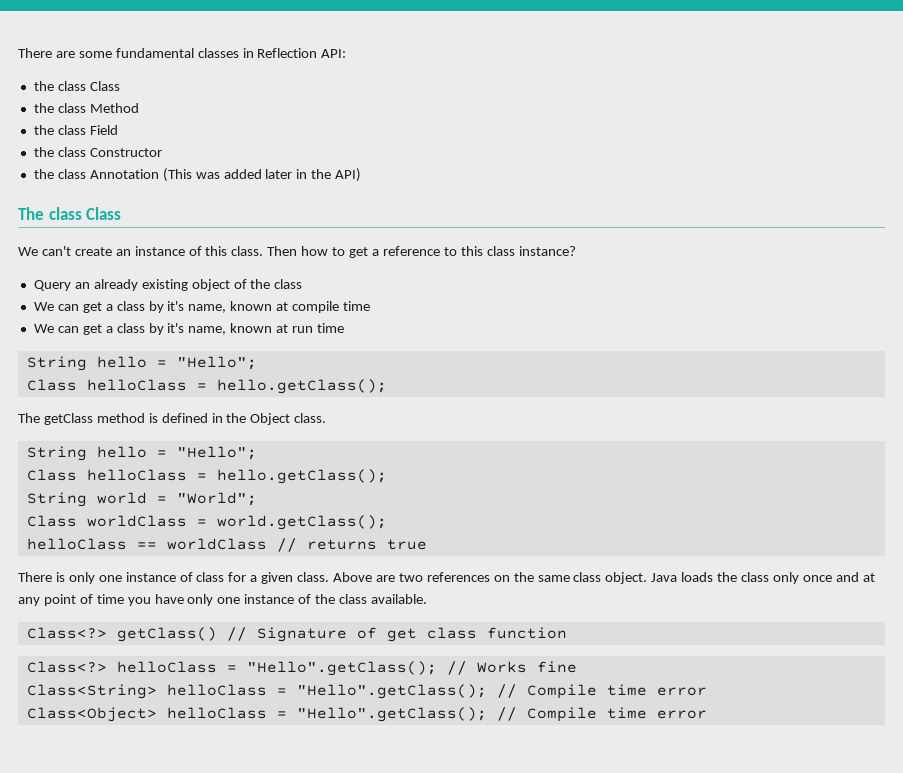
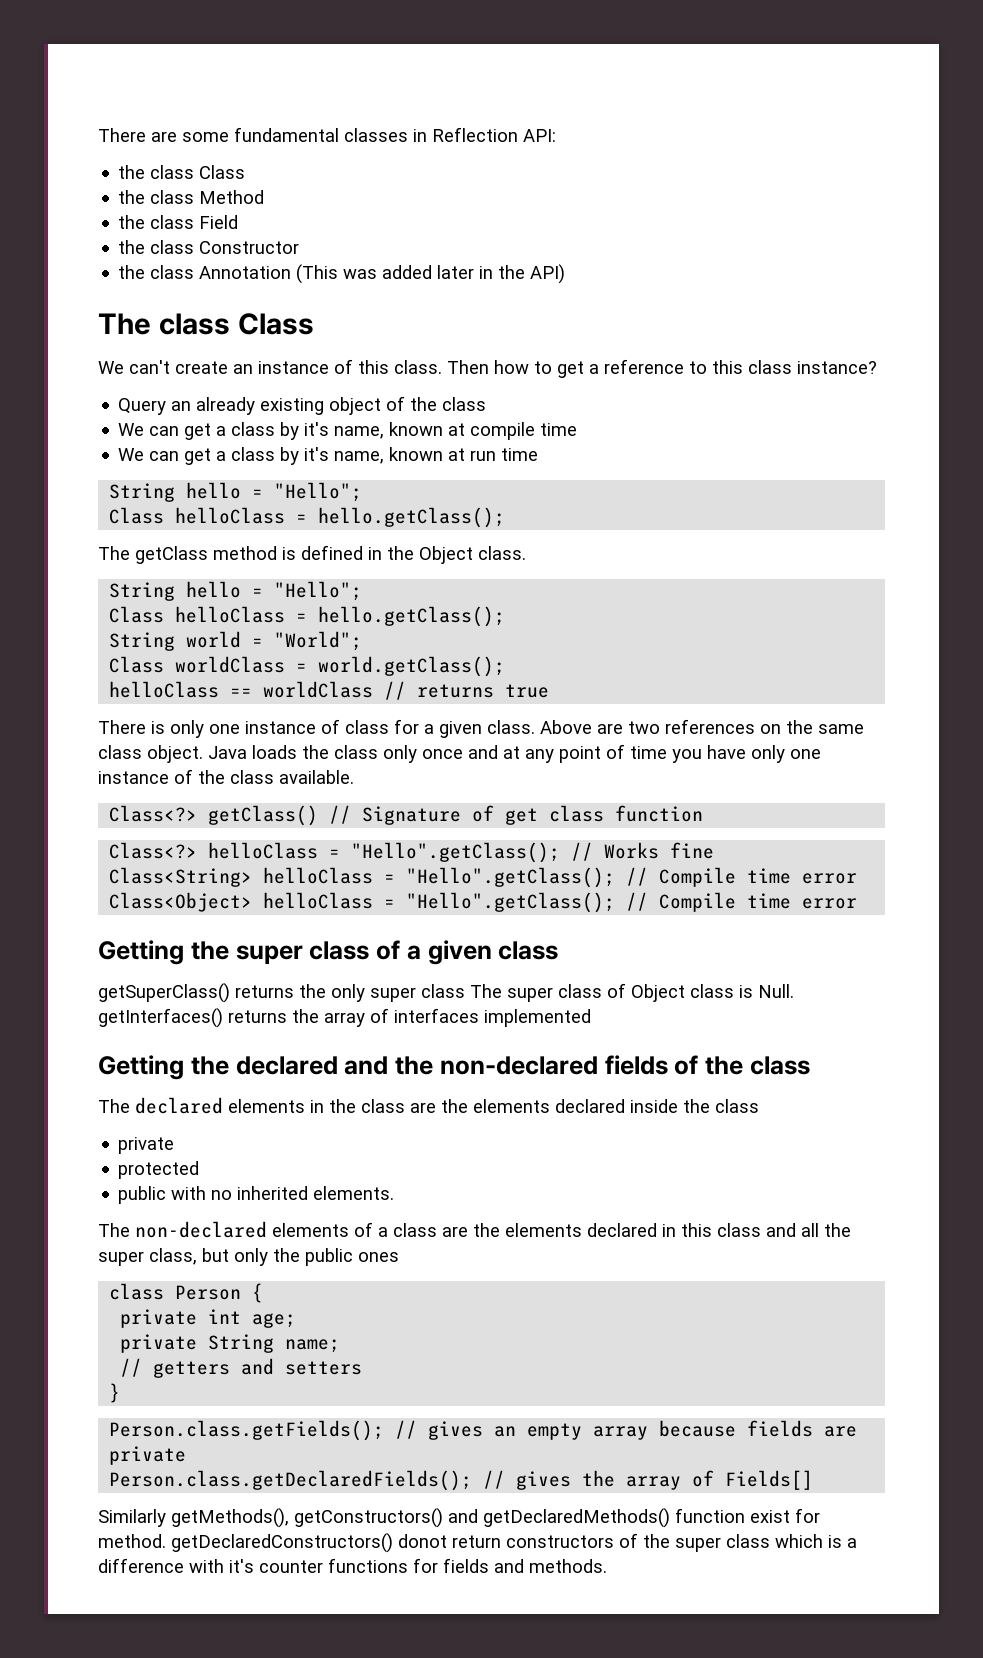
+ Getting the super class of a given class
+ getSuperClass() returns the only super class The super class of Object class is Null. getInterfaces() returns the array of interfaces implemented
+ Getting the declared and the non-declared fields of the class
+ The declared elements in the class are the elements declared inside the class
+ private
+ protected
+ public with no inherited elements.
+ The non-declared elements of a class are the elements declared in this class and all the super class, but only the public ones
+ class Person {
+ private int age;
+ private String name;
+ // getters and setters
+ }
+ Person.class.getFields(); // gives an empty array because fields are private
+ Person.class.getDeclaredFields(); // gives the array of Fields[]
+ Similarly getMethods(), getConstructors() and getDeclaredMethods() function exist for method. getDeclaredConstructors() donot return constructors of the super class which is a difference with it's counter functions for fields and methods.

